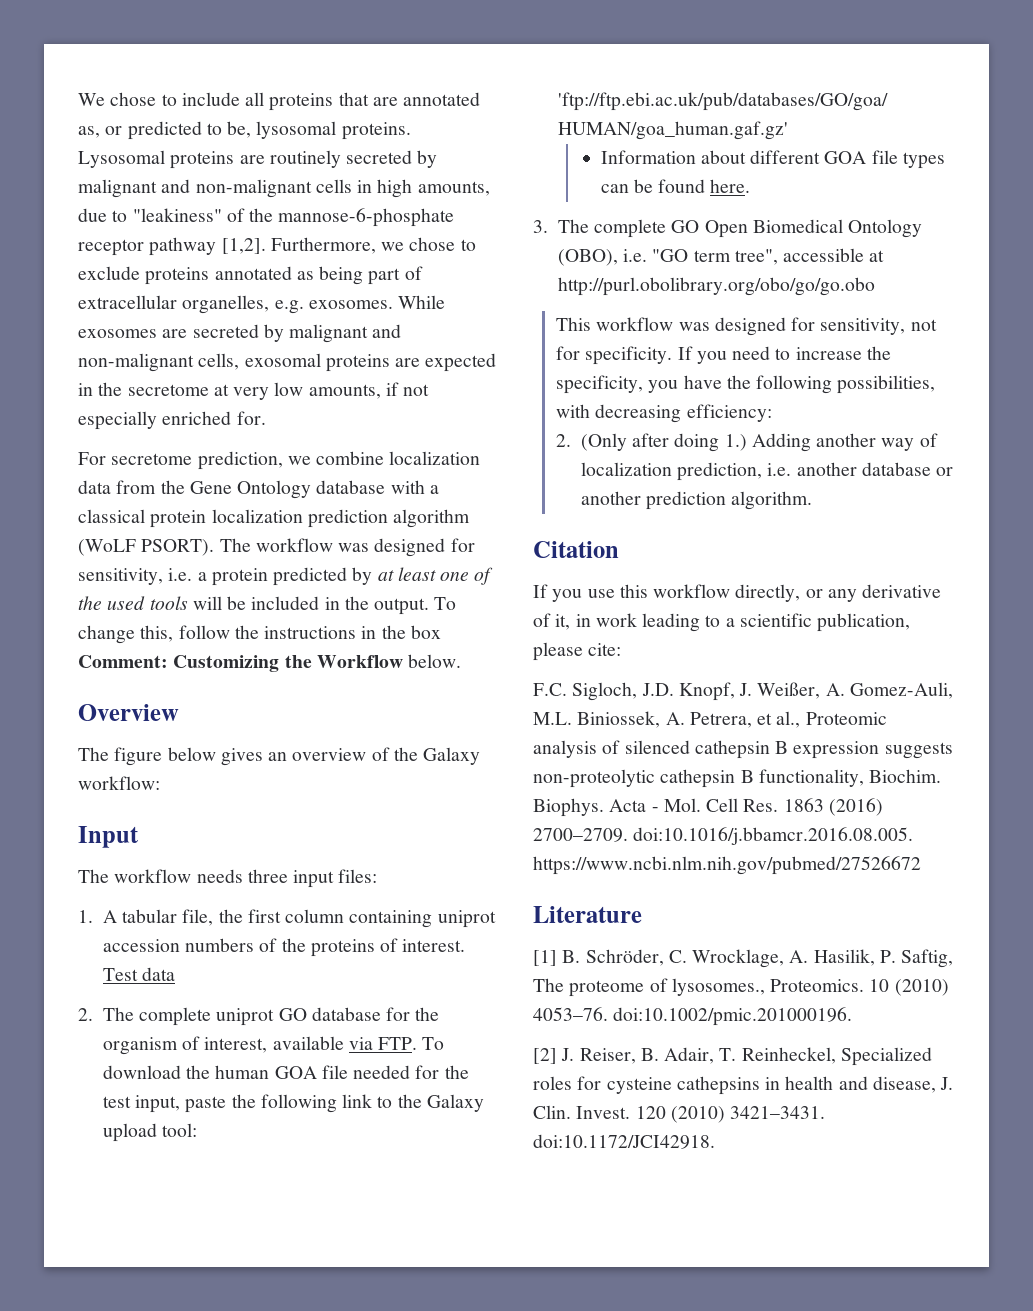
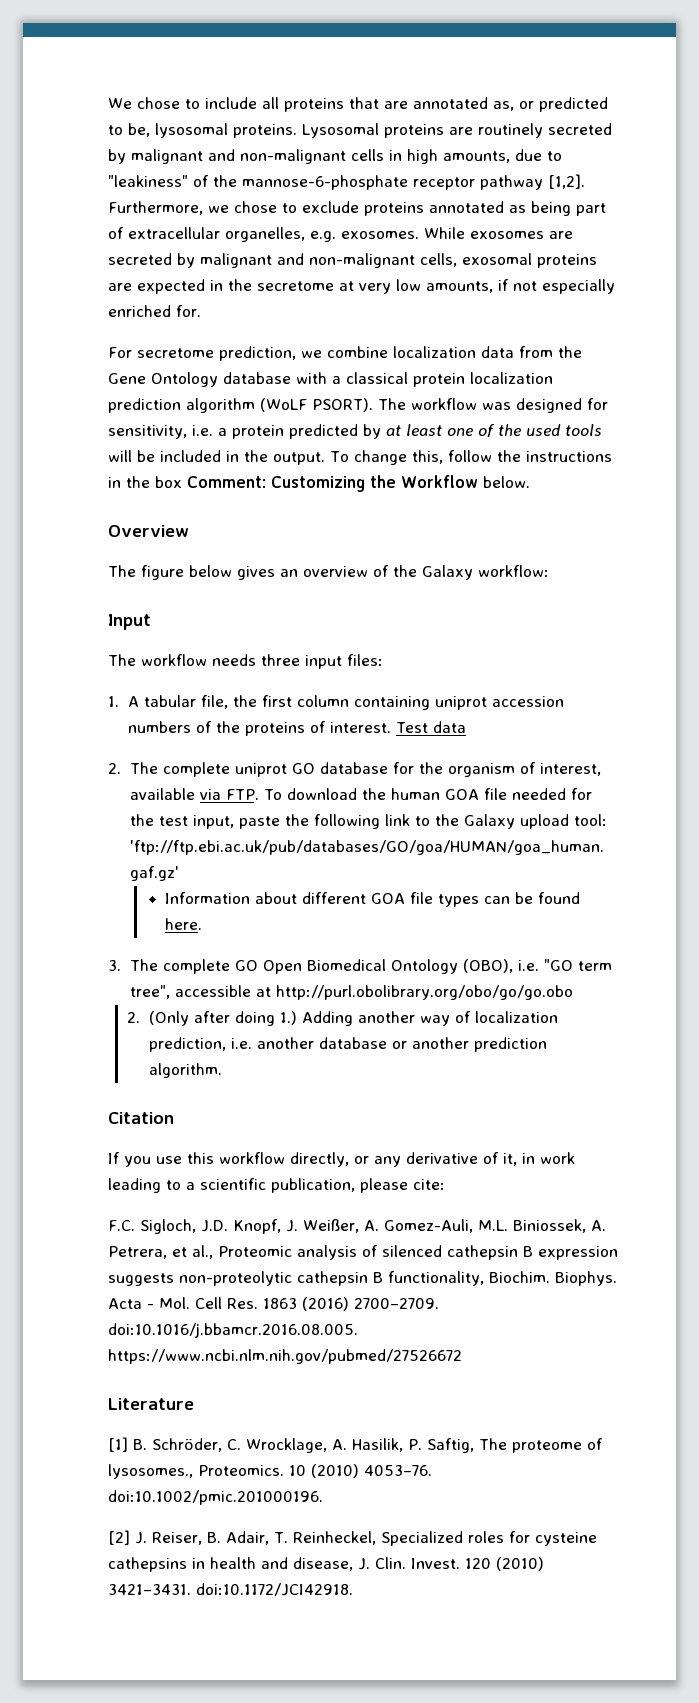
- This workflow was designed for sensitivity, not for specificity. If you need to increase the specificity, you have the following possibilities, with decreasing efficiency:

